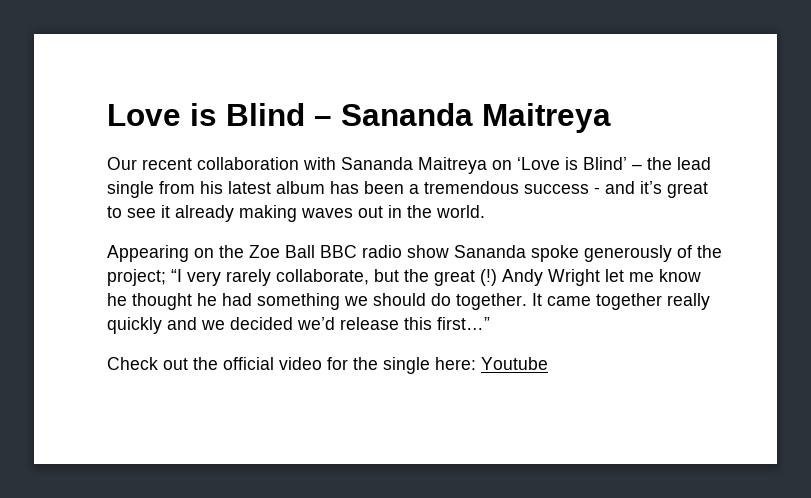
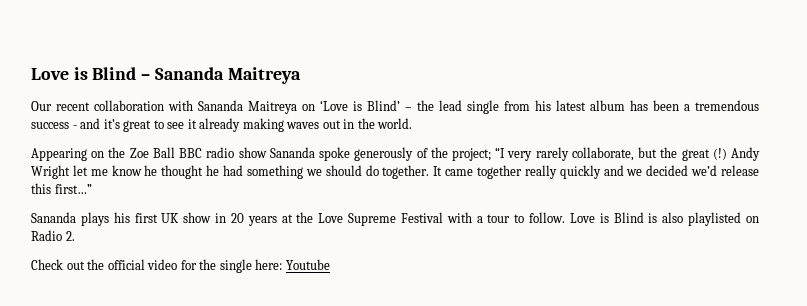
+ Sananda plays his first UK show in 20 years at the Love Supreme Festival with a tour to follow. Love is Blind is also playlisted on Radio 2.

